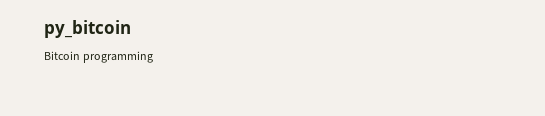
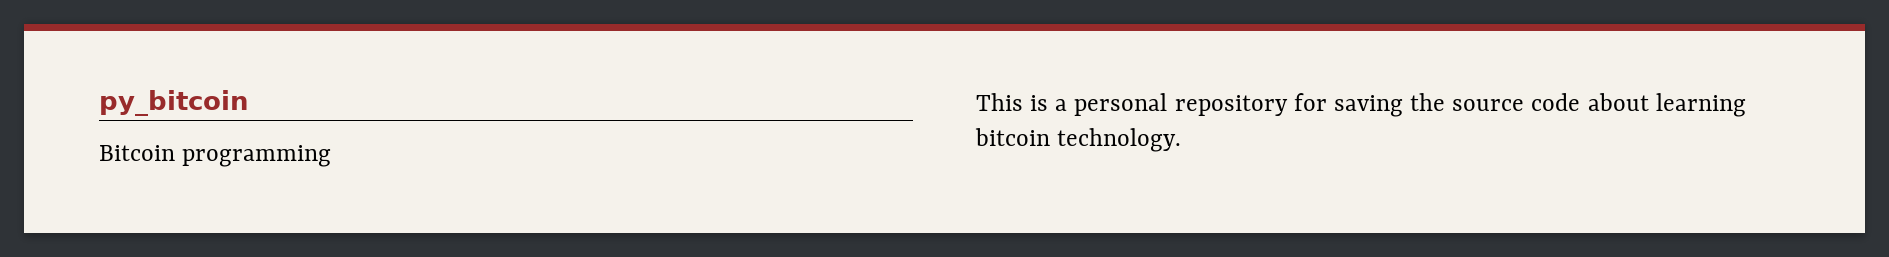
+ This is a personal repository for saving the source code about learning bitcoin technology.

